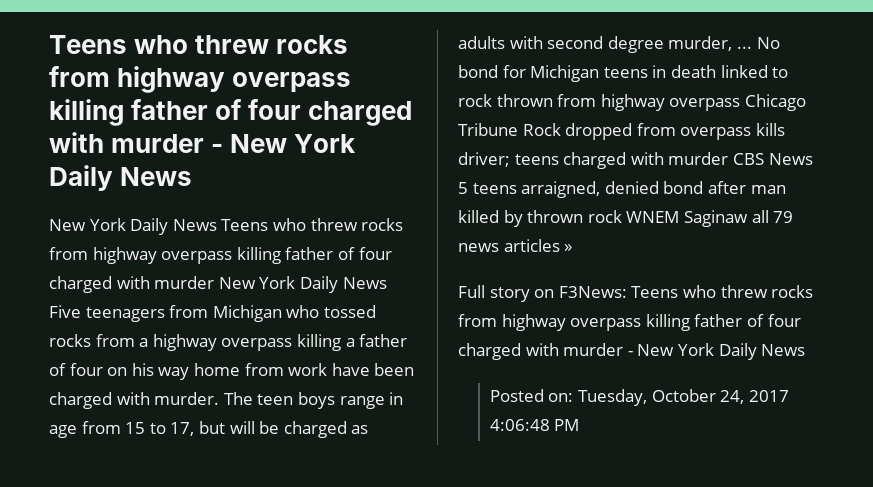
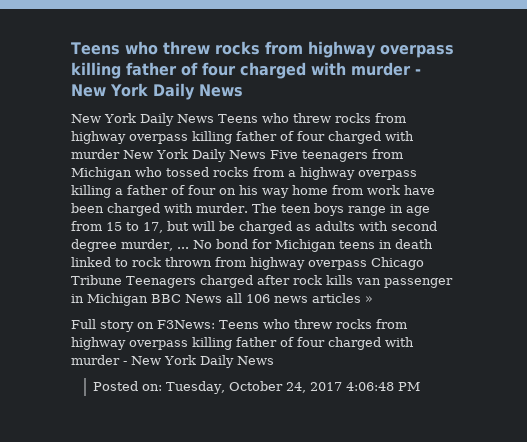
- No bond for Michigan teens in death linked to rock thrown from highway overpass Chicago Tribune Rock dropped from overpass kills driver; teens charged with murder CBS News 5 teens arraigned, denied bond after man killed by thrown rock WNEM Saginaw all 79 news articles »
+ No bond for Michigan teens in death linked to rock thrown from highway overpass Chicago Tribune Teenagers charged after rock kills van passenger in Michigan BBC News all 106 news articles »

